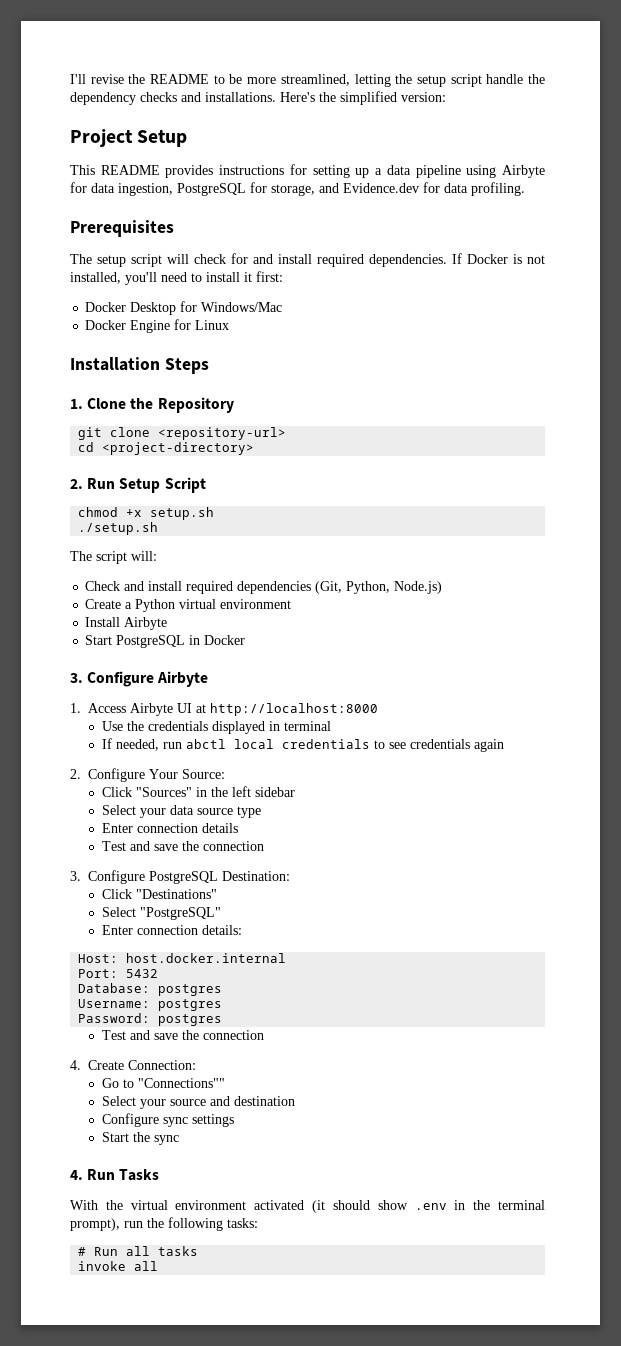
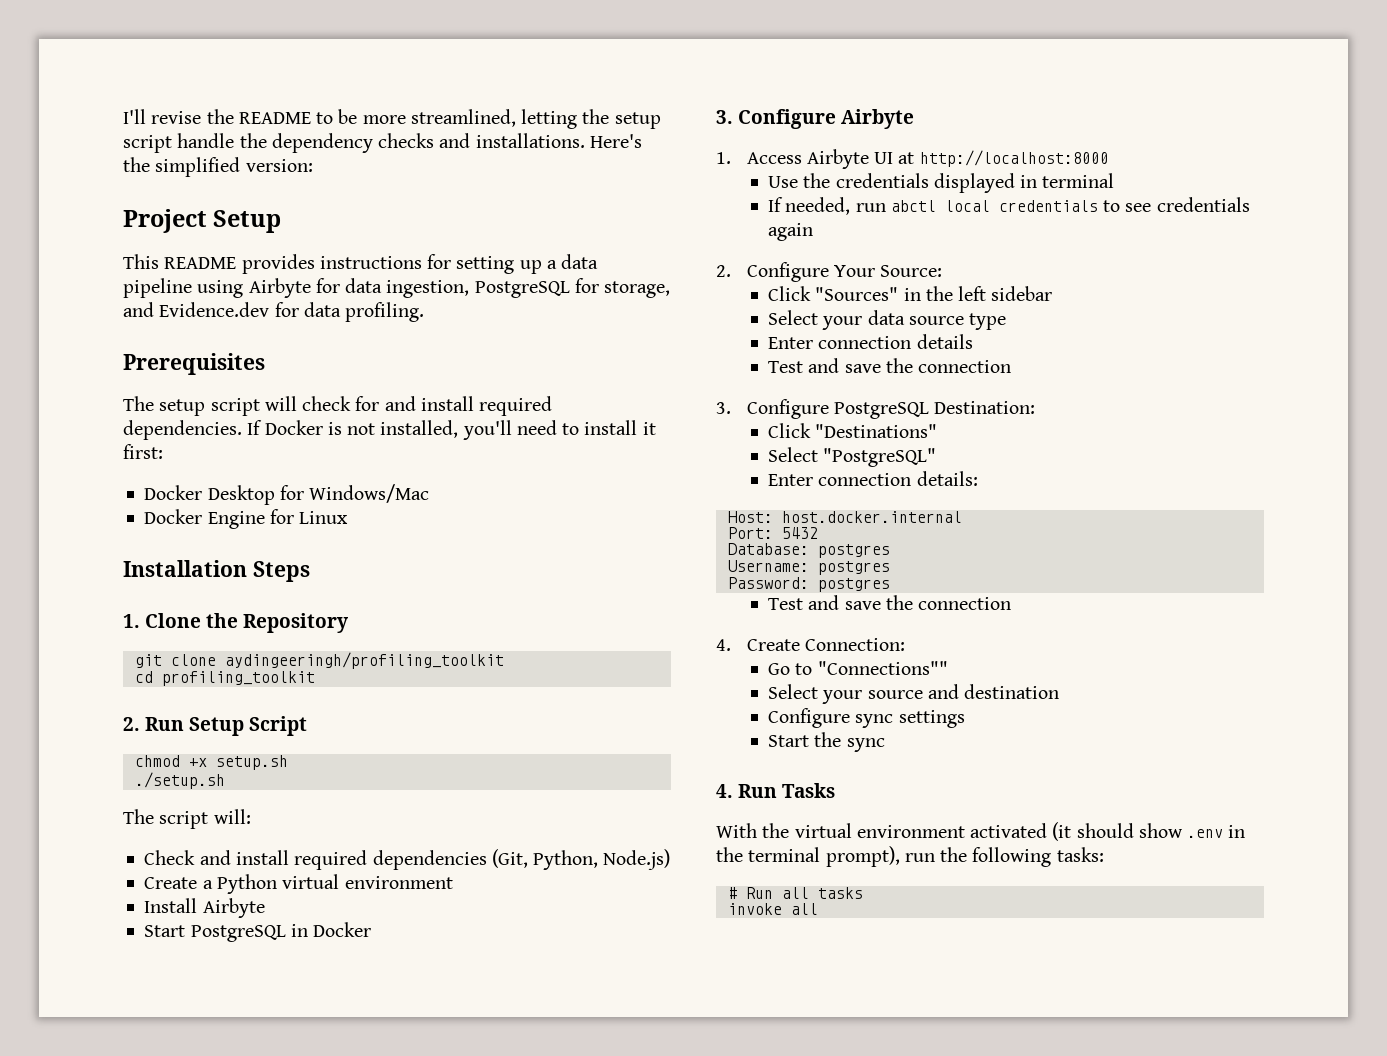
- git clone <repository-url>
+ git clone aydingeeringh/profiling_toolkit
- cd <project-directory>
+ cd profiling_toolkit

